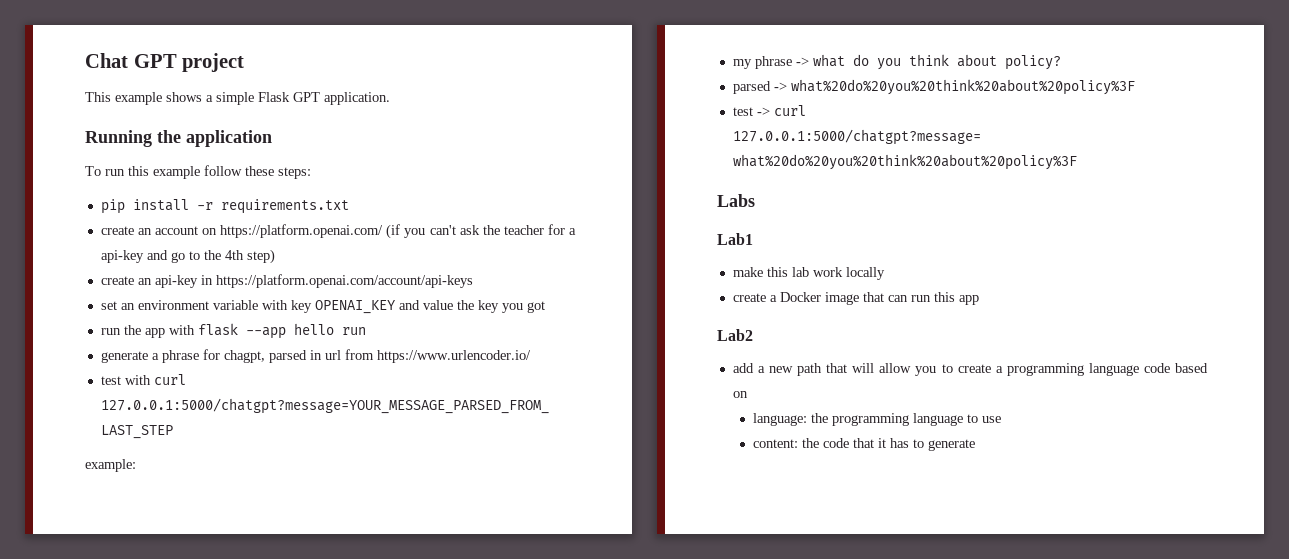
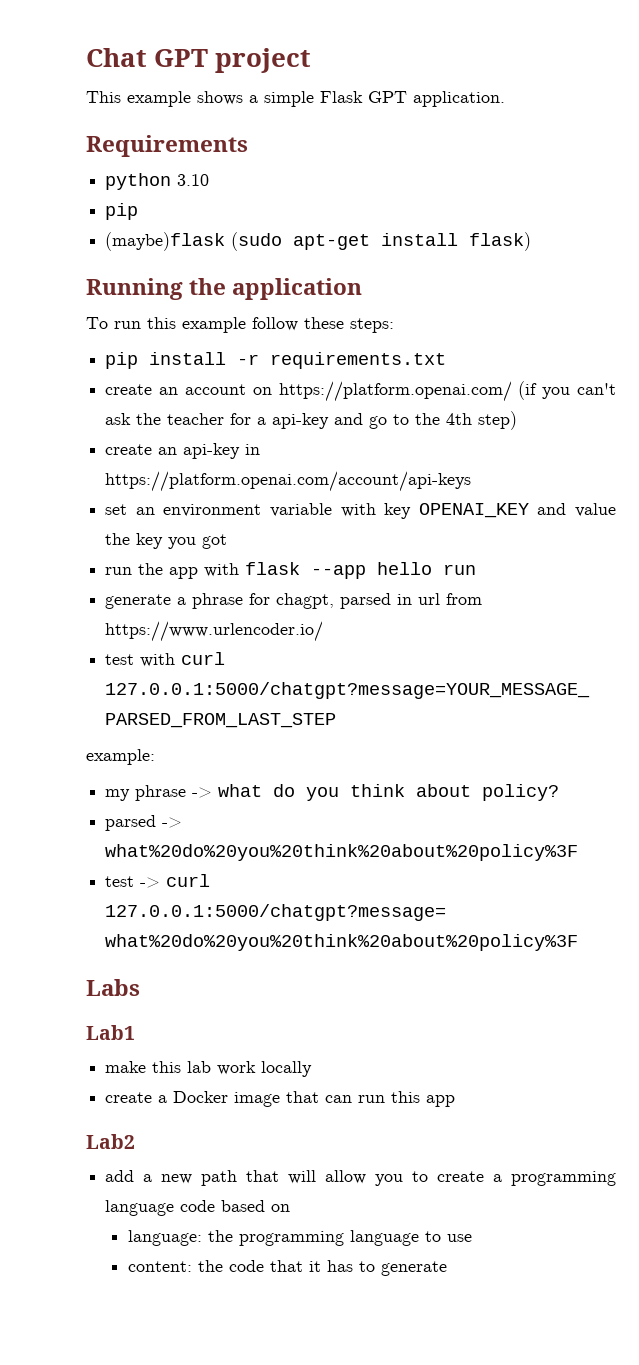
+ Requirements
+ python 3.10
+ pip
+ (maybe)flask (sudo apt-get install flask)

